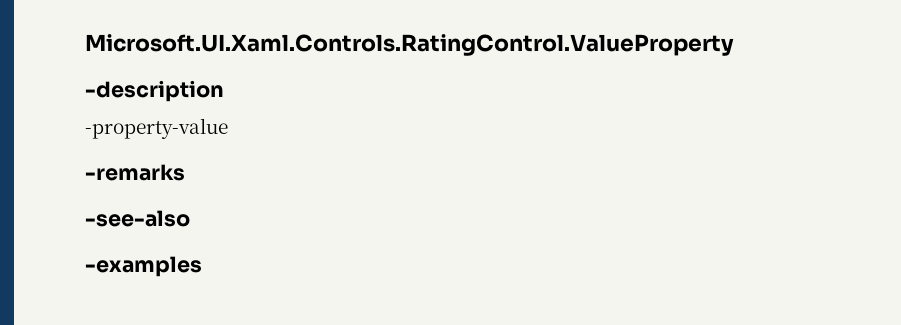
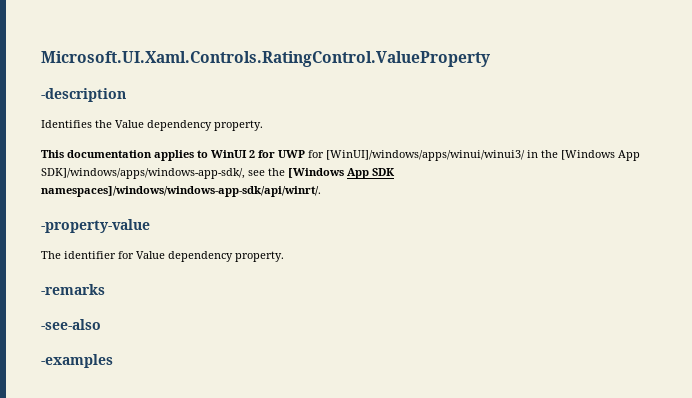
+ Identifies the Value dependency property.
+ This documentation applies to WinUI 2 for UWP for [WinUI]/windows/apps/winui/winui3/ in the [Windows App SDK]/windows/apps/windows-app-sdk/, see the [Windows App SDK namespaces]/windows/windows-app-sdk/api/winrt/.
  -property-value
+ The identifier for Value dependency property.

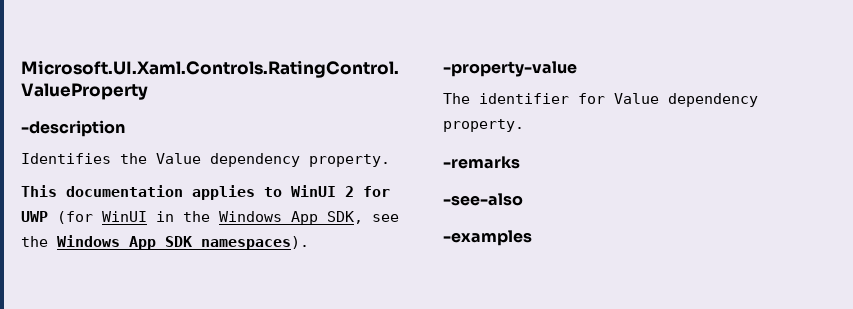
- This documentation applies to WinUI 2 for UWP for [WinUI]/windows/apps/winui/winui3/ in the [Windows App SDK]/windows/apps/windows-app-sdk/, see the [Windows App SDK namespaces]/windows/windows-app-sdk/api/winrt/.
+ This documentation applies to WinUI 2 for UWP (for WinUI in the Windows App SDK, see the Windows App SDK namespaces).

